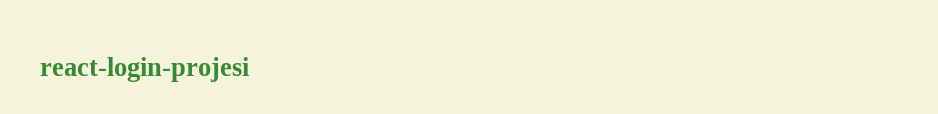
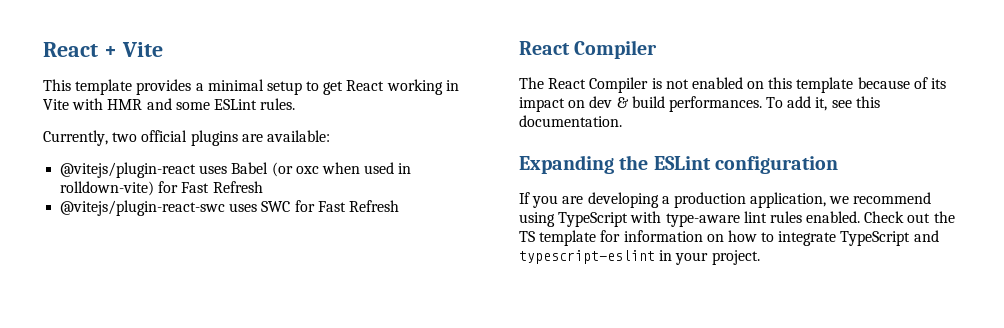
- react-login-projesi
+ React + Vite
+ This template provides a minimal setup to get React working in Vite with HMR and some ESLint rules.
+ Currently, two official plugins are available:
+ @vitejs/plugin-react uses Babel (or oxc when used in rolldown-vite) for Fast Refresh
+ @vitejs/plugin-react-swc uses SWC for Fast Refresh
+ React Compiler
+ The React Compiler is not enabled on this template because of its impact on dev & build performances. To add it, see this documentation.
+ Expanding the ESLint configuration
+ If you are developing a production application, we recommend using TypeScript with type-aware lint rules enabled. Check out the TS template for information on how to integrate TypeScript and typescript-eslint in your project.

